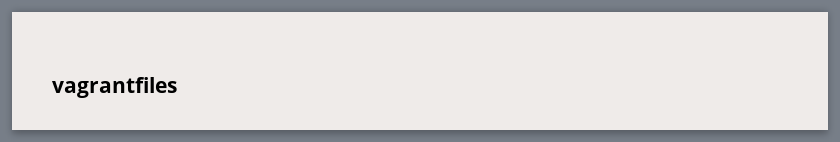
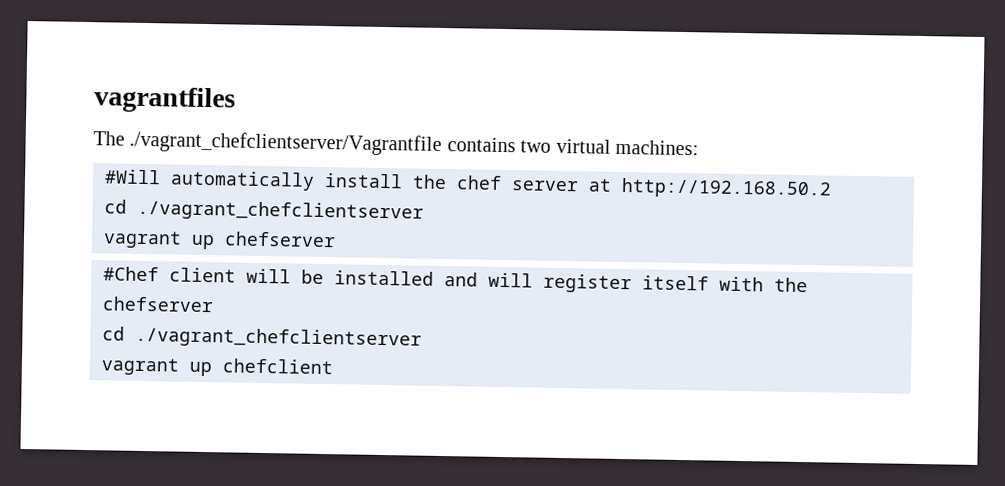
+ The ./vagrant_chefclientserver/Vagrantfile contains two virtual machines:
+ #Will automatically install the chef server at http://192.168.50.2
+ cd ./vagrant_chefclientserver
+ vagrant up chefserver
+ #Chef client will be installed and will register itself with the chefserver
+ cd ./vagrant_chefclientserver
+ vagrant up chefclient

